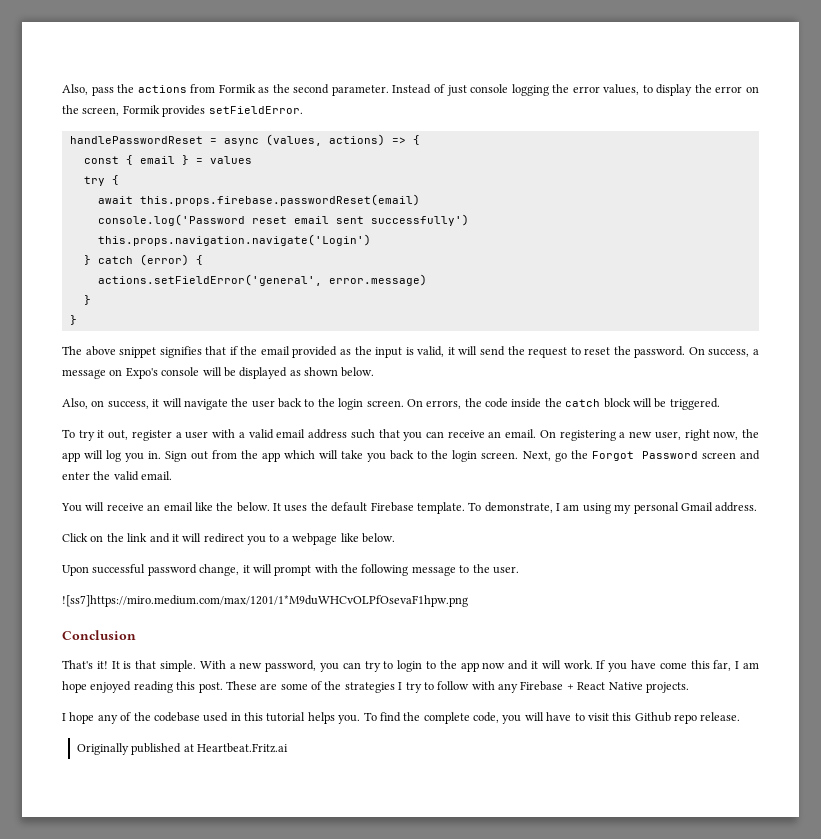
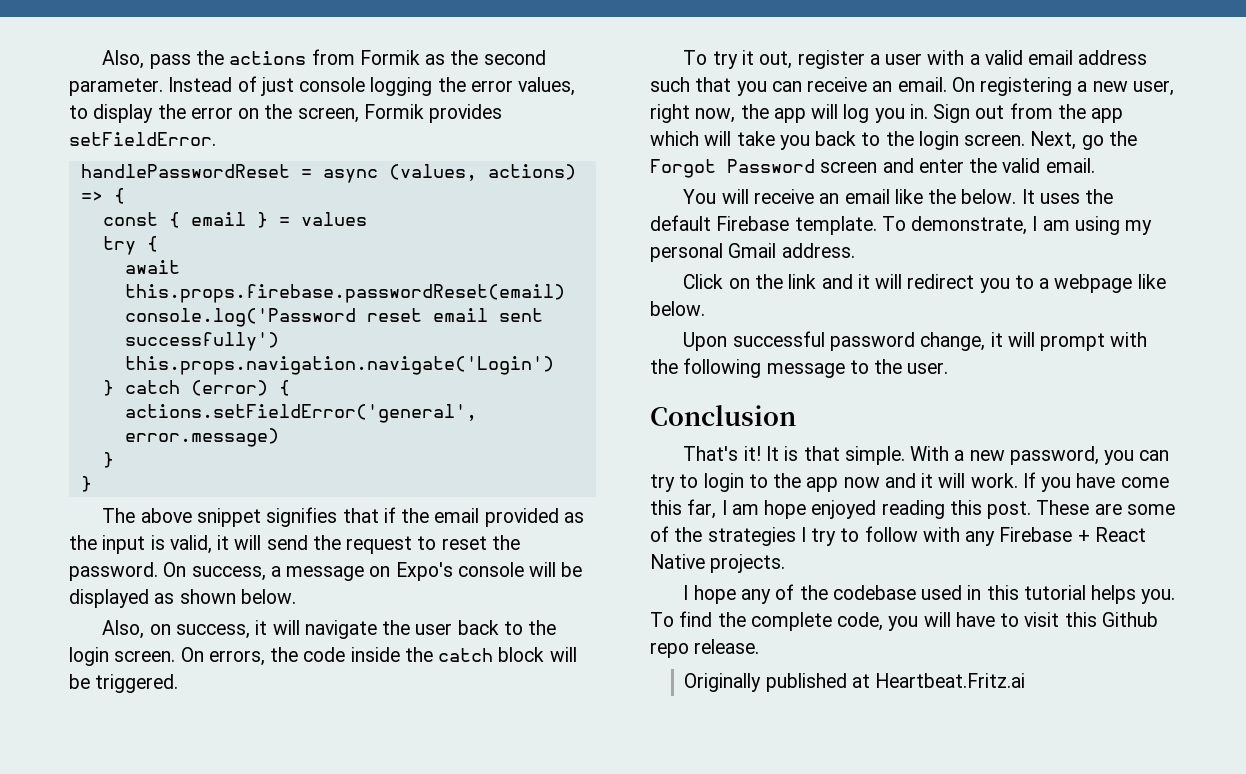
- ![ss7]https://miro.medium.com/max/1201/1*M9duWHCvOLPfOsevaF1hpw.png

